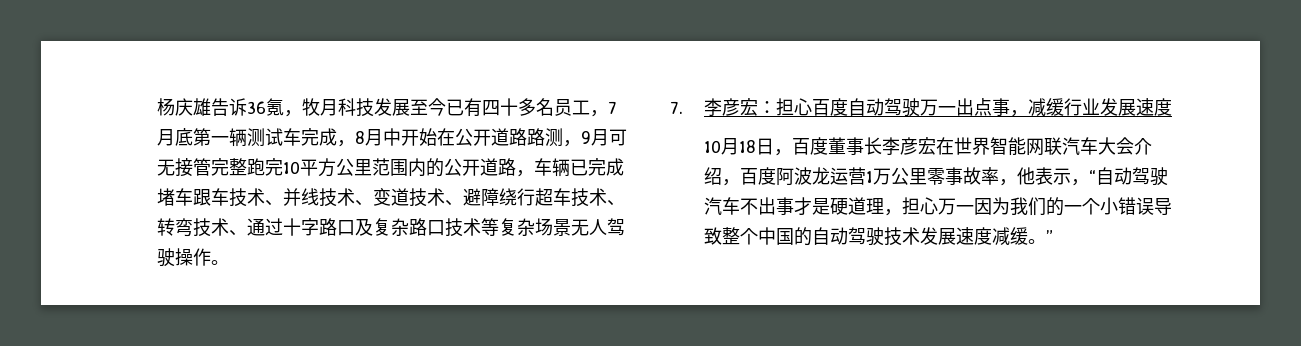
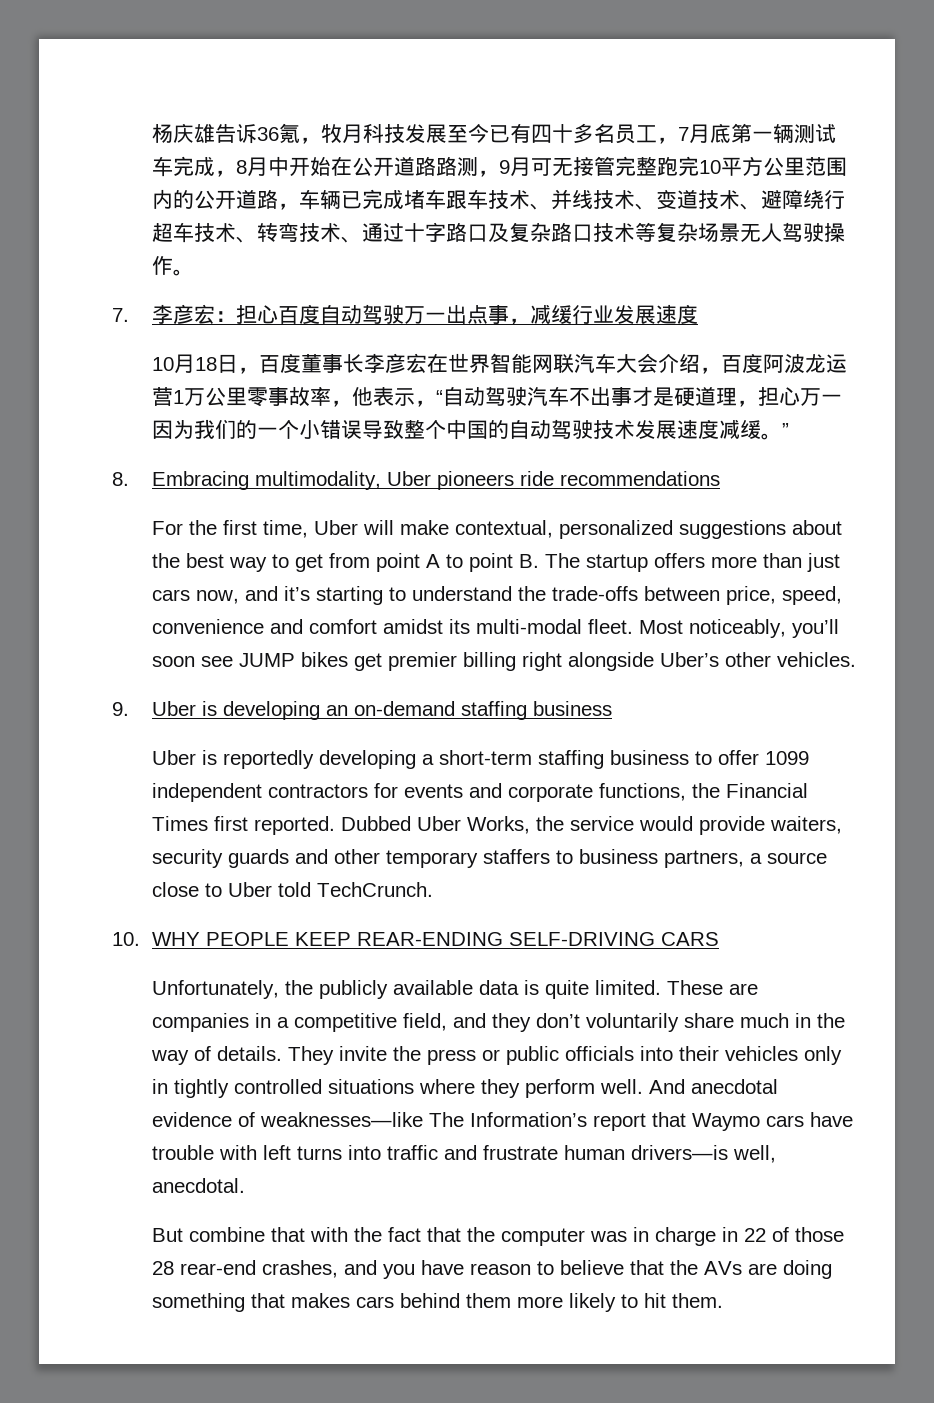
+ 8. Embracing multimodality, Uber pioneers ride recommendations
+ For the first time, Uber will make contextual, personalized suggestions about the best way to get from point A to point B. The startup offers more than just cars now, and it’s starting to understand the trade-offs between price, speed, convenience and comfort amidst its multi-modal fleet. Most noticeably, you’ll soon see JUMP bikes get premier billing right alongside Uber’s other vehicles.
+ 9. Uber is developing an on-demand staffing business
+ Uber is reportedly developing a short-term staffing business to offer 1099 independent contractors for events and corporate functions, the Financial Times first reported. Dubbed Uber Works, the service would provide waiters, security guards and other temporary staffers to business partners, a source close to Uber told TechCrunch.
+ 10. WHY PEOPLE KEEP REAR-ENDING SELF-DRIVING CARS
+ Unfortunately, the publicly available data is quite limited. These are companies in a competitive field, and they don’t voluntarily share much in the way of details. They invite the press or public officials into their vehicles only in tightly controlled situations where they perform well. And anecdotal evidence of weaknesses—like The Information’s report that Waymo cars have trouble with left turns into traffic and frustrate human drivers—is well, anecdotal.
+ But combine that with the fact that the computer was in charge in 22 of those 28 rear-end crashes, and you have reason to believe that the AVs are doing something that makes cars behind them more likely to hit them.

